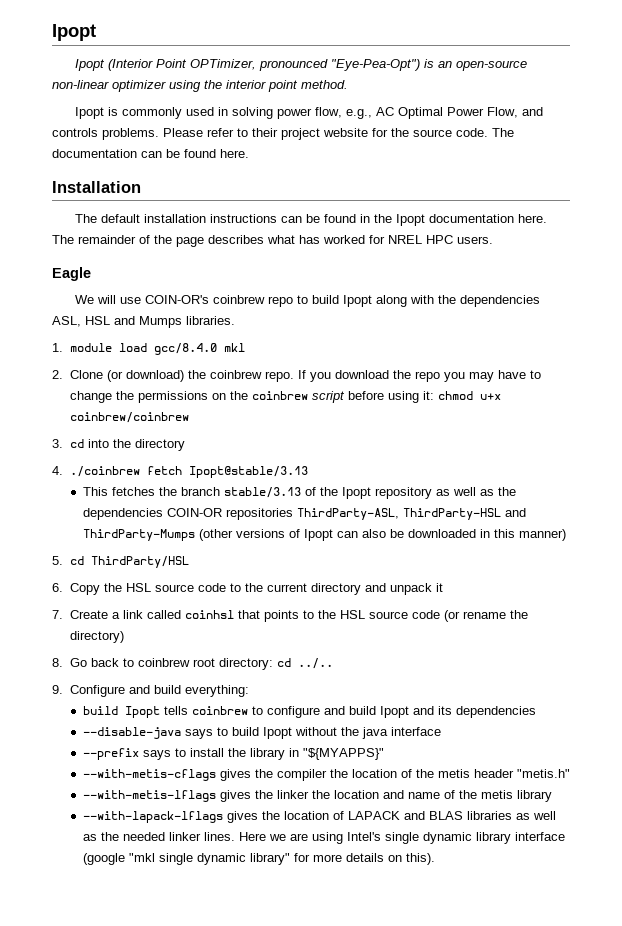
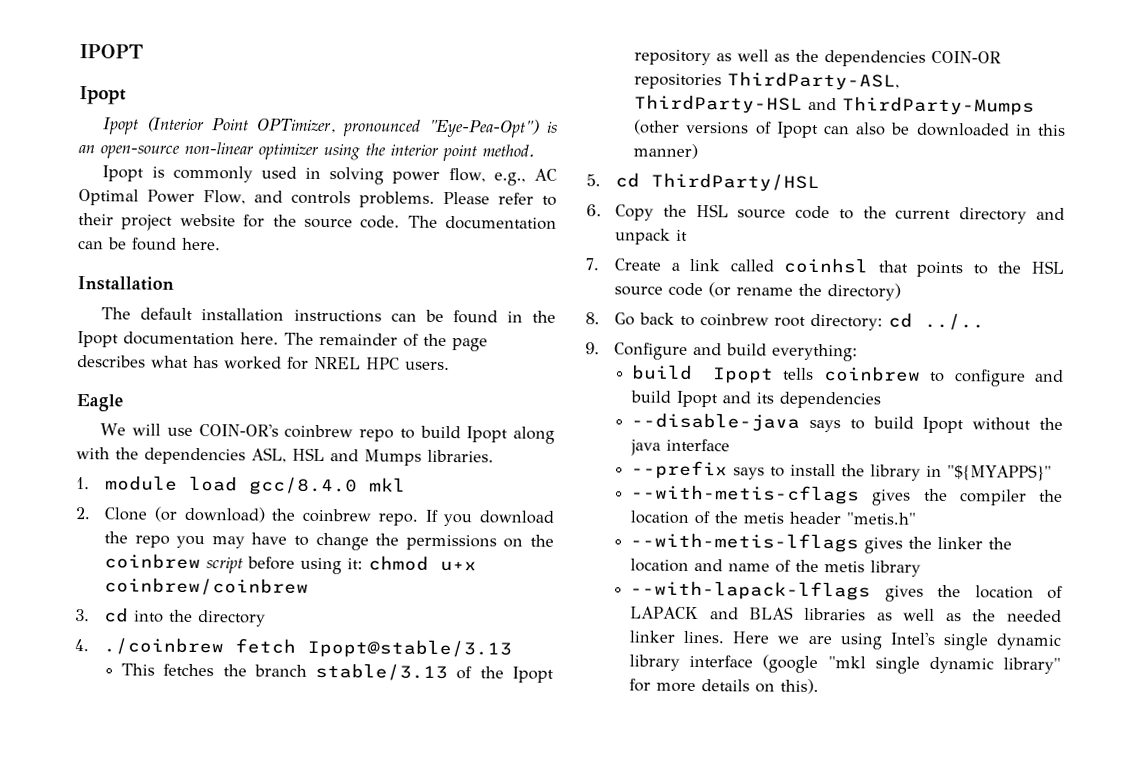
+ IPOPT

